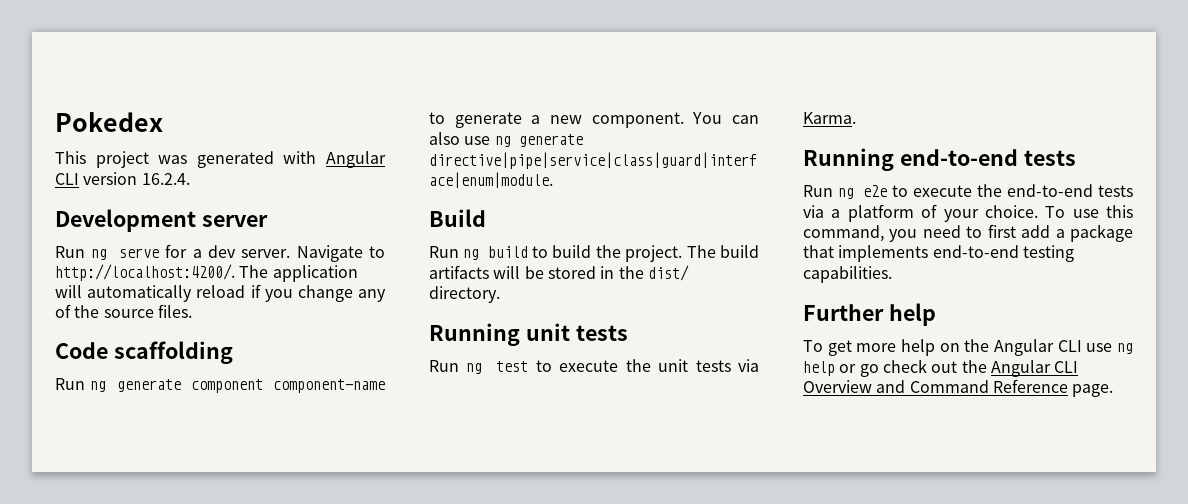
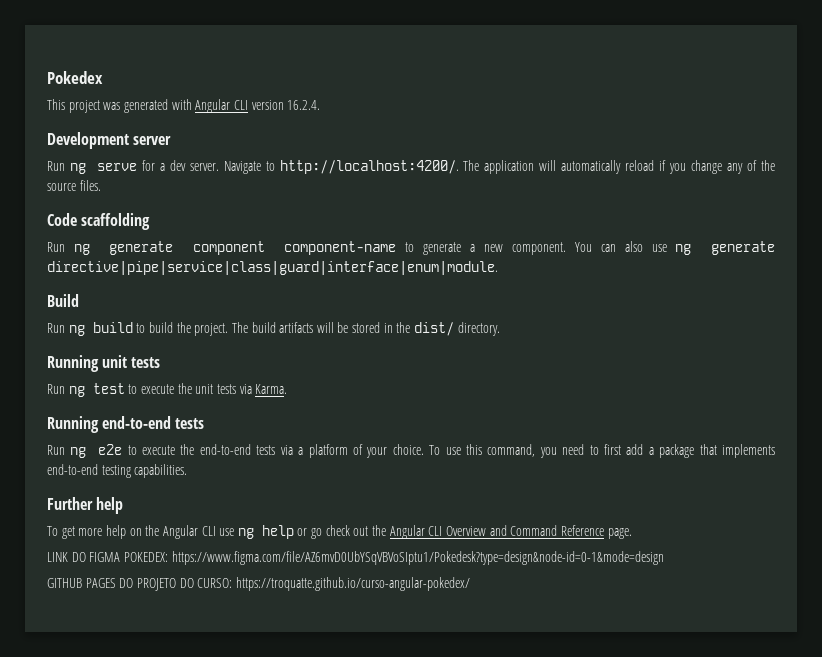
+ LINK DO FIGMA POKEDEX: https://www.figma.com/file/AZ6mvD0UbYSqVBVoSIptu1/Pokedesk?type=design&node-id=0-1&mode=design
+ GITHUB PAGES DO PROJETO DO CURSO: https://troquatte.github.io/curso-angular-pokedex/

